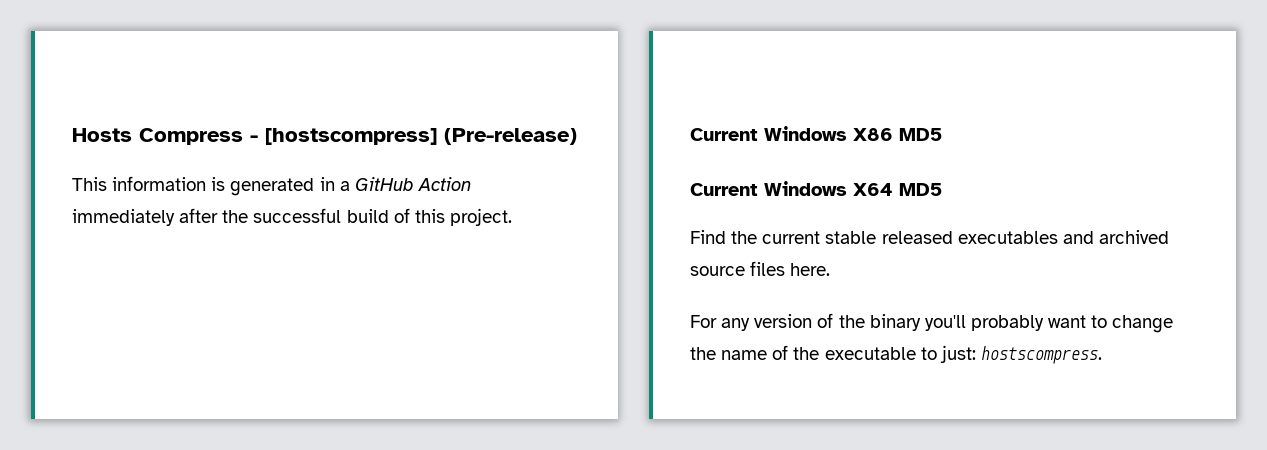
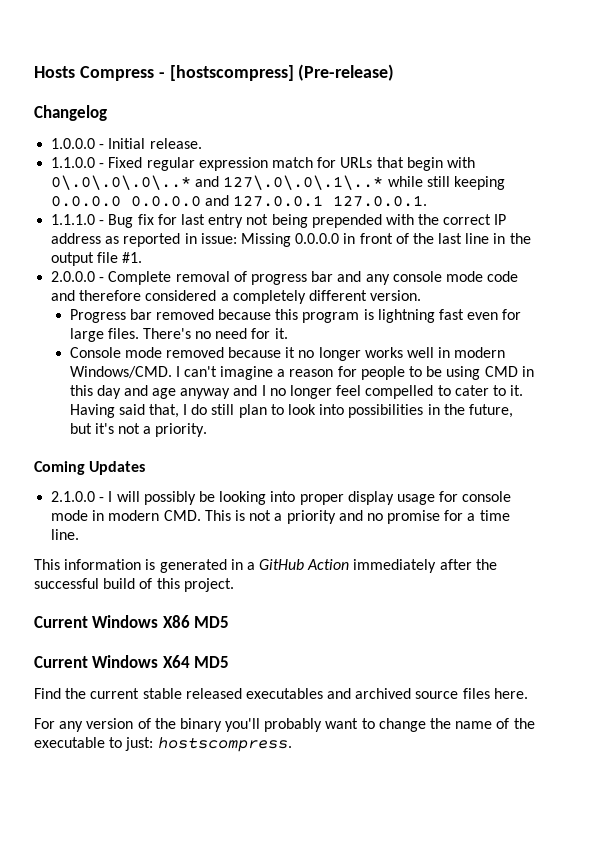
+ Changelog
+ 1.0.0.0 - Initial release.
+ 1.1.0.0 - Fixed regular expression match for URLs that begin with 0\.0\.0\.0\..* and 127\.0\.0\.1\..* while still keeping 0.0.0.0 0.0.0.0 and 127.0.0.1 127.0.0.1.
+ 1.1.1.0 - Bug fix for last entry not being prepended with the correct IP address as reported in issue: Missing 0.0.0.0 in front of the last line in the output file #1.
+ 2.0.0.0 - Complete removal of progress bar and any console mode code and therefore considered a completely different version.
+ Progress bar removed because this program is lightning fast even for large files. There's no need for it.
+ Console mode removed because it no longer works well in modern Windows/CMD. I can't imagine a reason for people to be using CMD in this day and age anyway and I no longer feel compelled to cater to it. Having said that, I do still plan to look into possibilities in the future, but it's not a priority.
+ Coming Updates
+ 2.1.0.0 - I will possibly be looking into proper display usage for console mode in modern CMD. This is not a priority and no promise for a time line.

